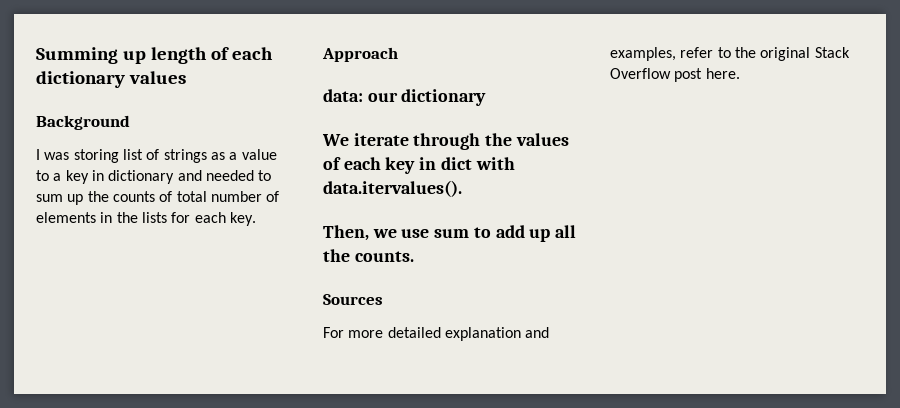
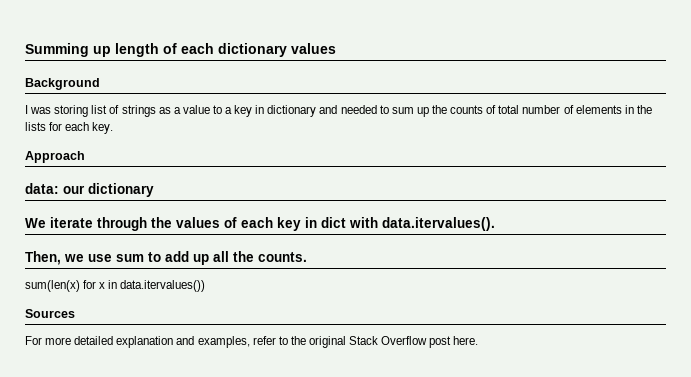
+ sum(len(x) for x in data.itervalues())

